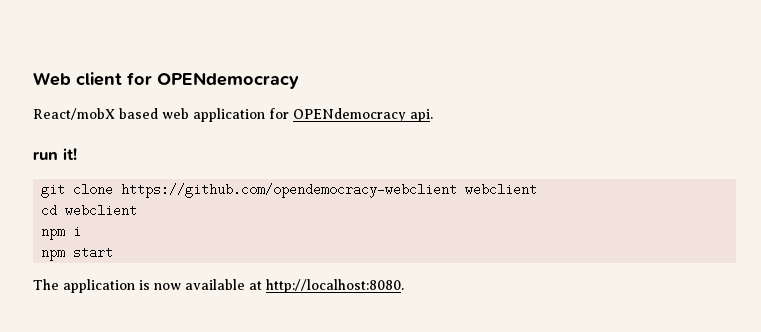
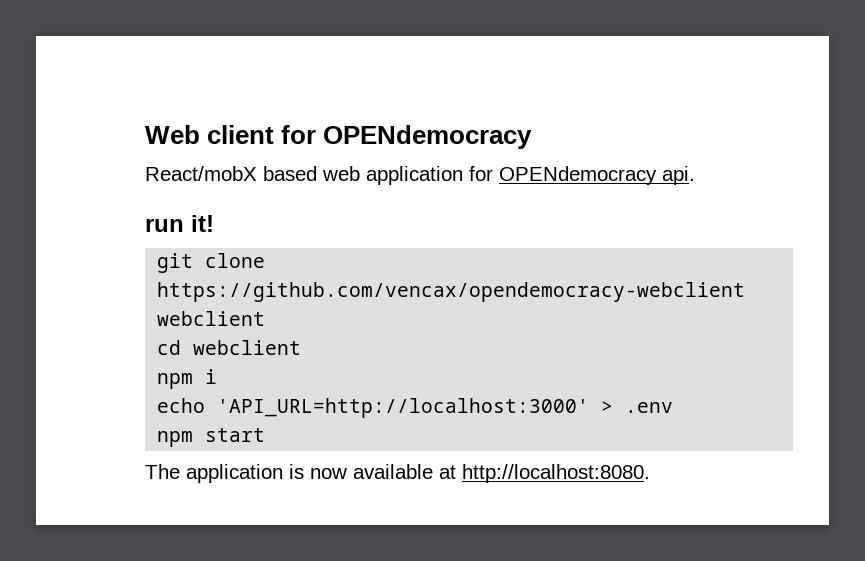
- git clone https://github.com/opendemocracy-webclient webclient
+ git clone https://github.com/vencax/opendemocracy-webclient webclient
+ echo 'API_URL=http://localhost:3000' > .env

